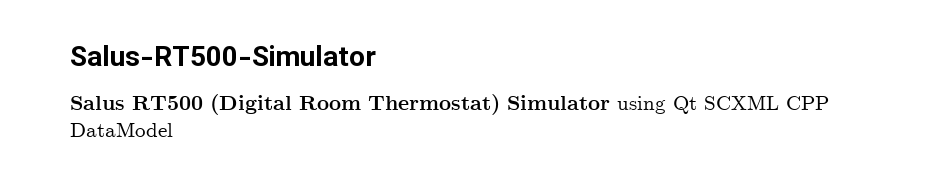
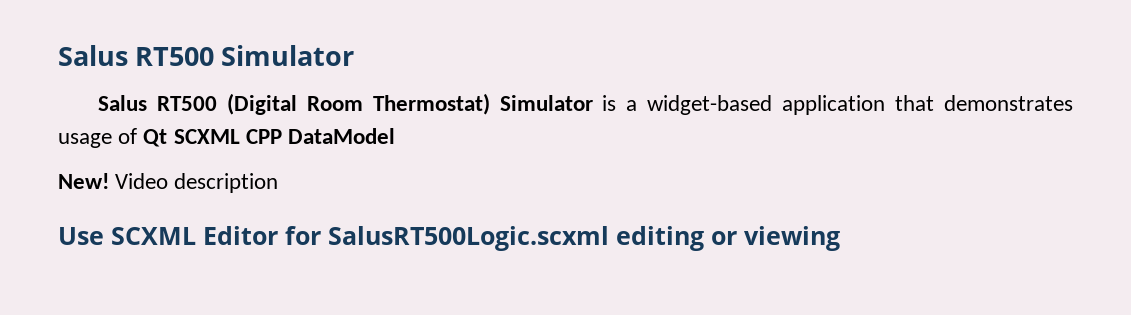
- Salus-RT500-Simulator
+ Salus RT500 Simulator
- Salus RT500 (Digital Room Thermostat) Simulator using Qt SCXML CPP DataModel
+ Salus RT500 (Digital Room Thermostat) Simulator is a widget-based application that demonstrates usage of Qt SCXML CPP DataModel
+ New! Video description
+ Use SCXML Editor for SalusRT500Logic.scxml editing or viewing

